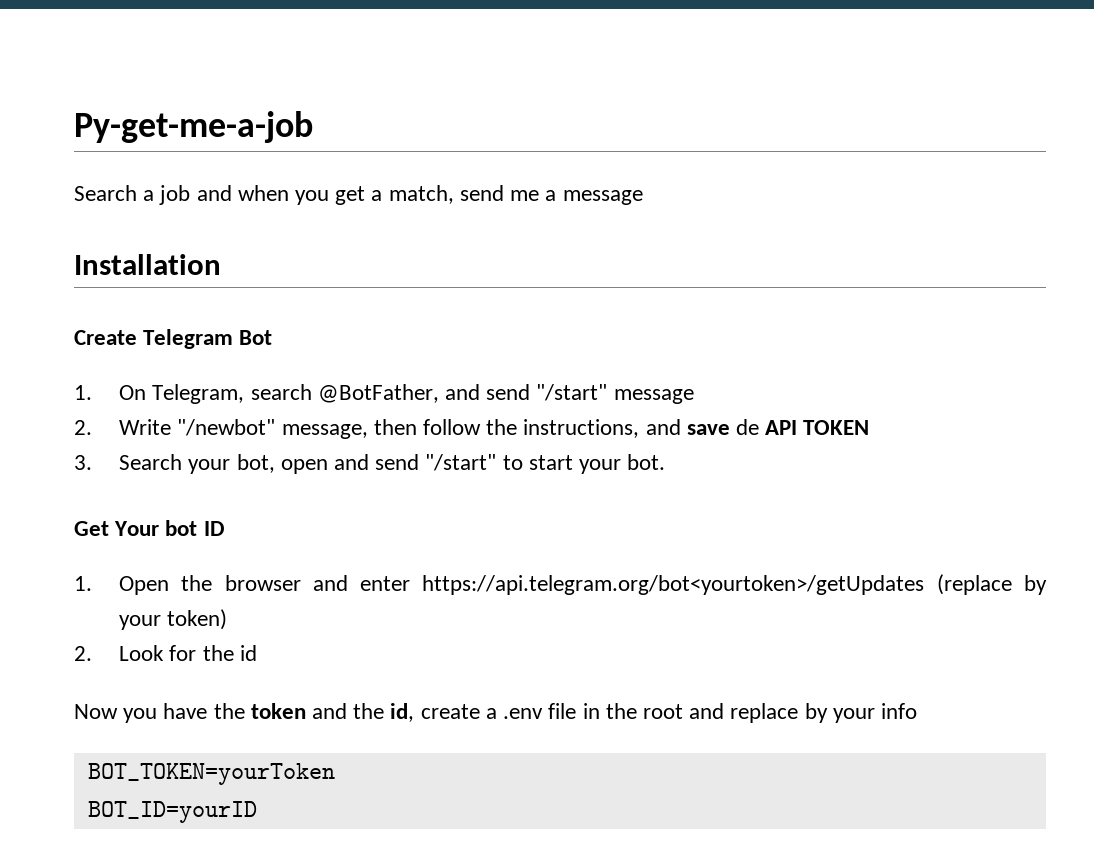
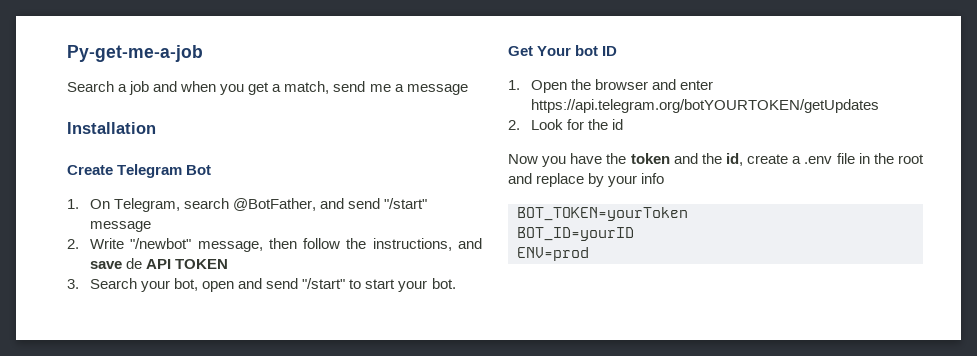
- 1. Open the browser and enter https://api.telegram.org/bot<yourtoken>/getUpdates (replace by your token)
+ 1. Open the browser and enter https://api.telegram.org/botYOURTOKEN/getUpdates
+ ENV=prod

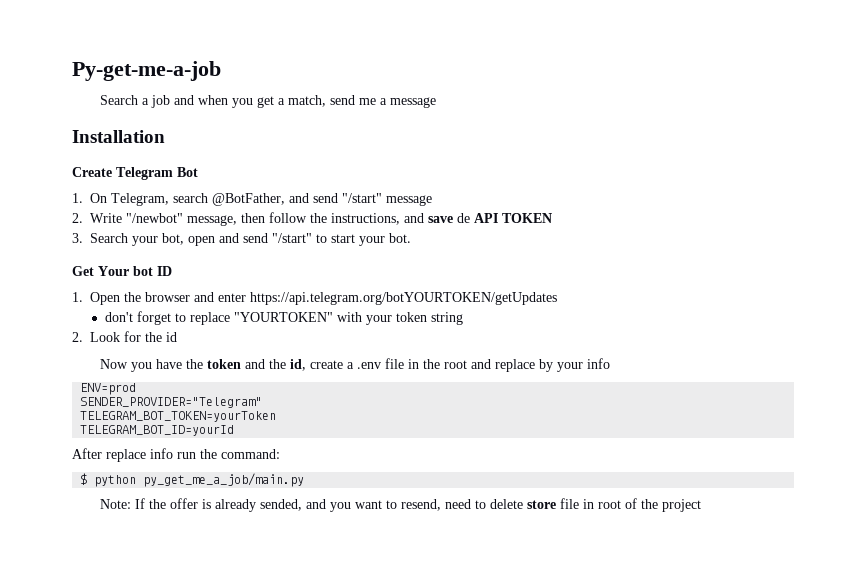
+ don't forget to replace "YOURTOKEN" with your token string
- BOT_TOKEN=yourToken
- BOT_ID=yourID
  ENV=prod
+ SENDER_PROVIDER="Telegram"
+ TELEGRAM_BOT_TOKEN=yourToken
+ TELEGRAM_BOT_ID=yourId
+ After replace info run the command:
+ $ python py_get_me_a_job/main.py
+ Note: If the offer is already sended, and you want to resend, need to delete store file in root of the project

